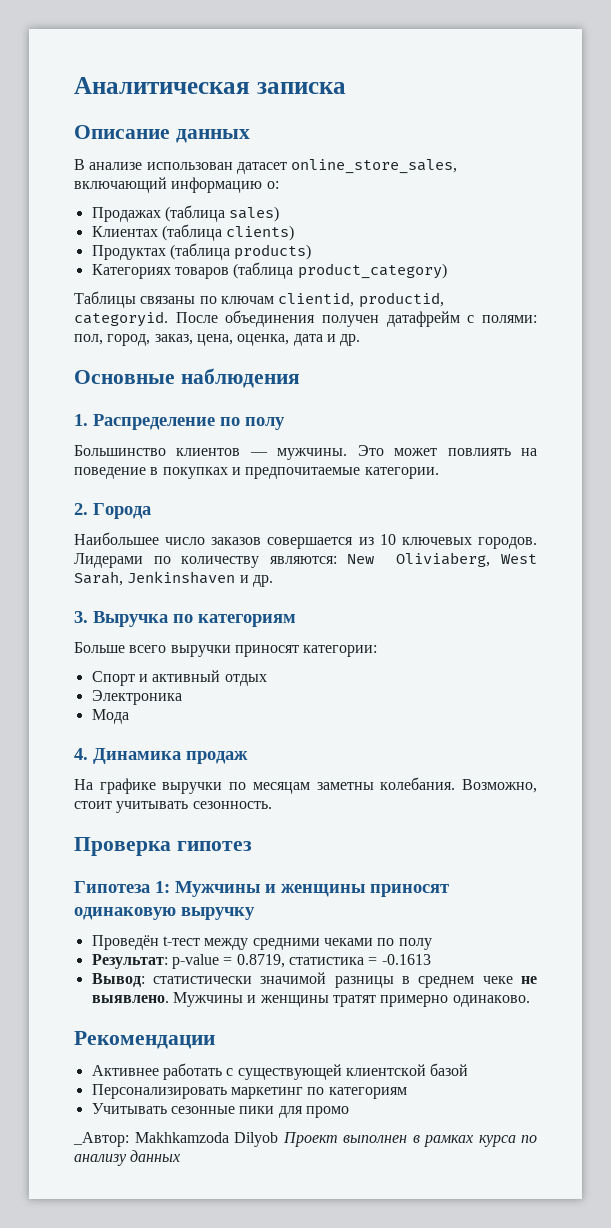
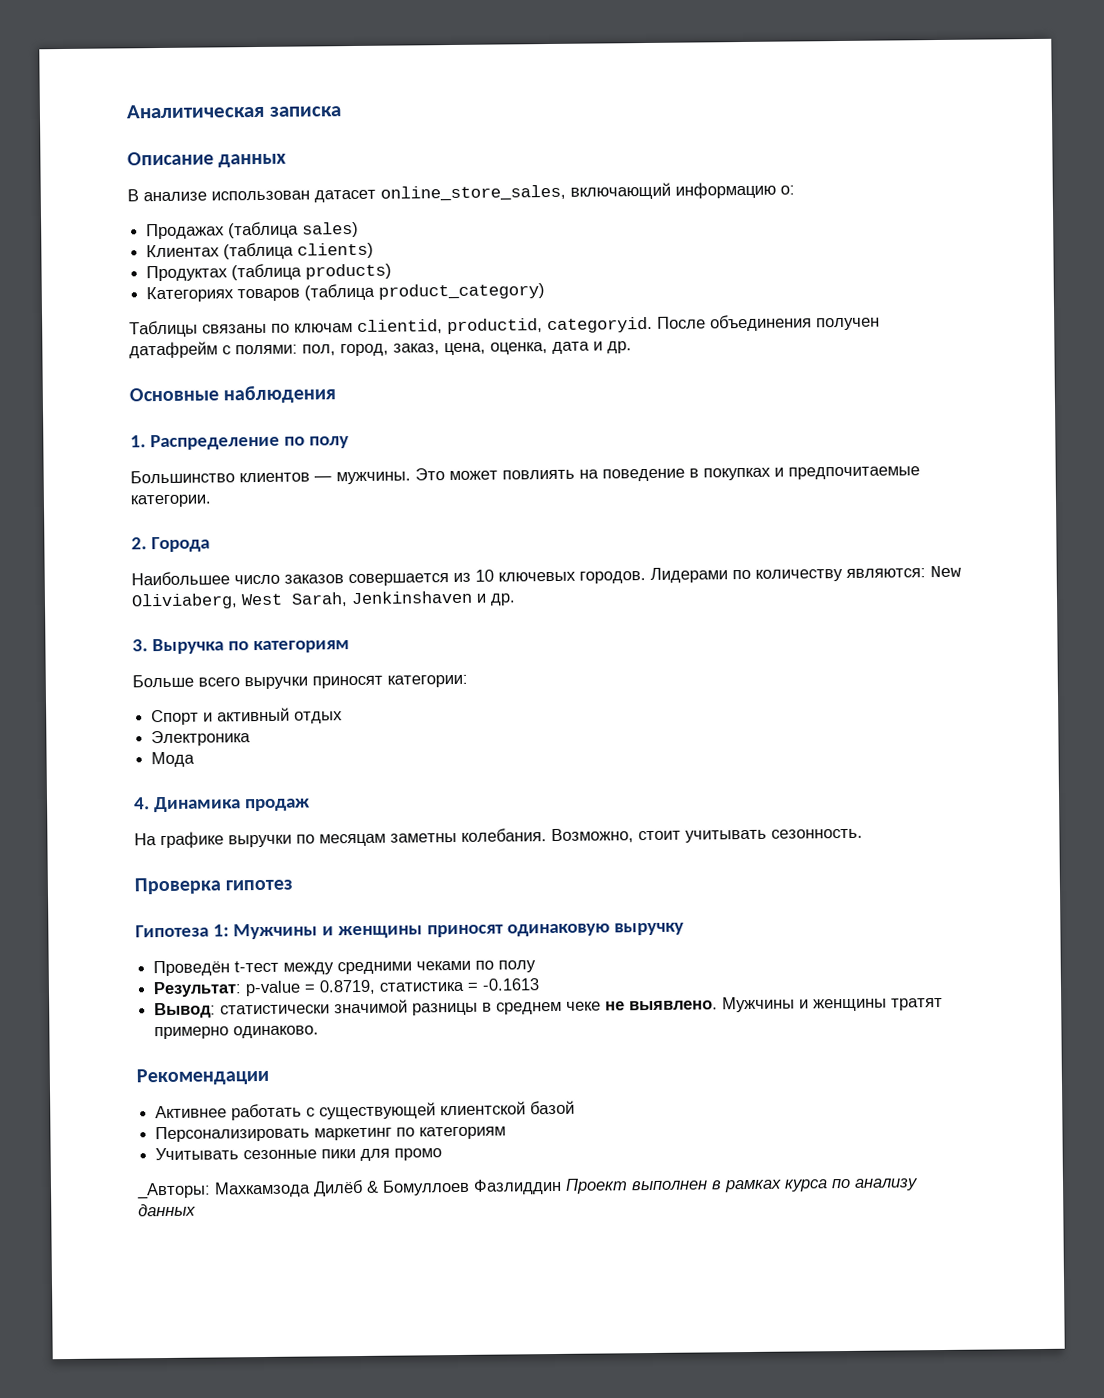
- _Автор: Makhkamzoda Dilyob Проект выполнен в рамках курса по анализу данных
+ _Авторы: Махкамзода Дилёб & Бомуллоев Фазлиддин Проект выполнен в рамках курса по анализу данных

